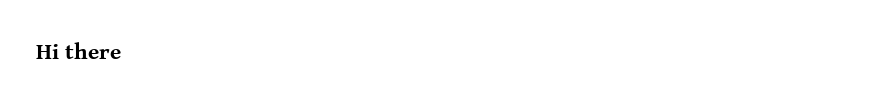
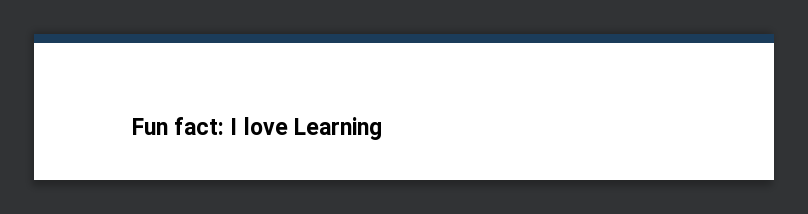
- Hi there
+ Fun fact: I love Learning

